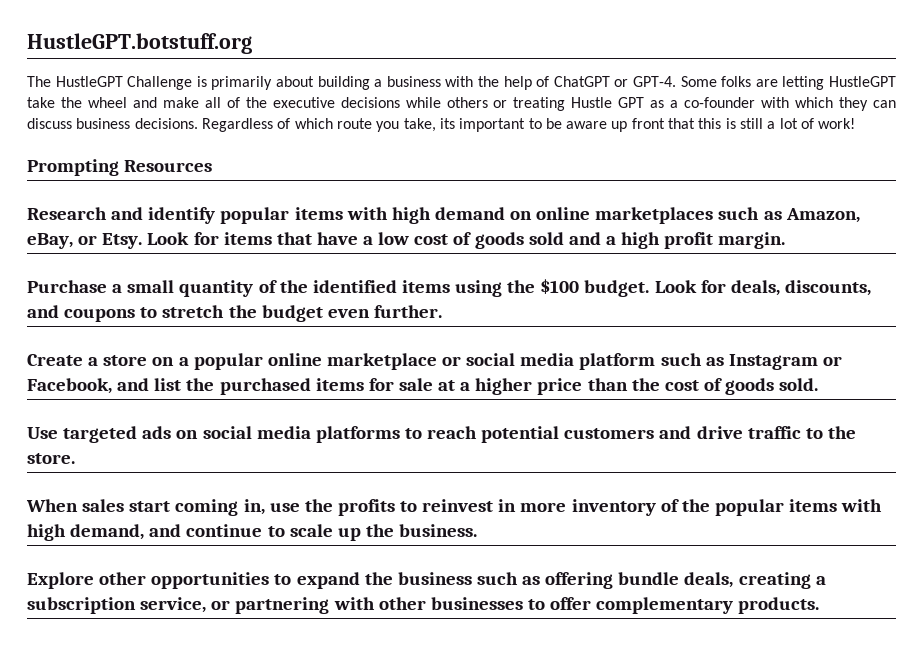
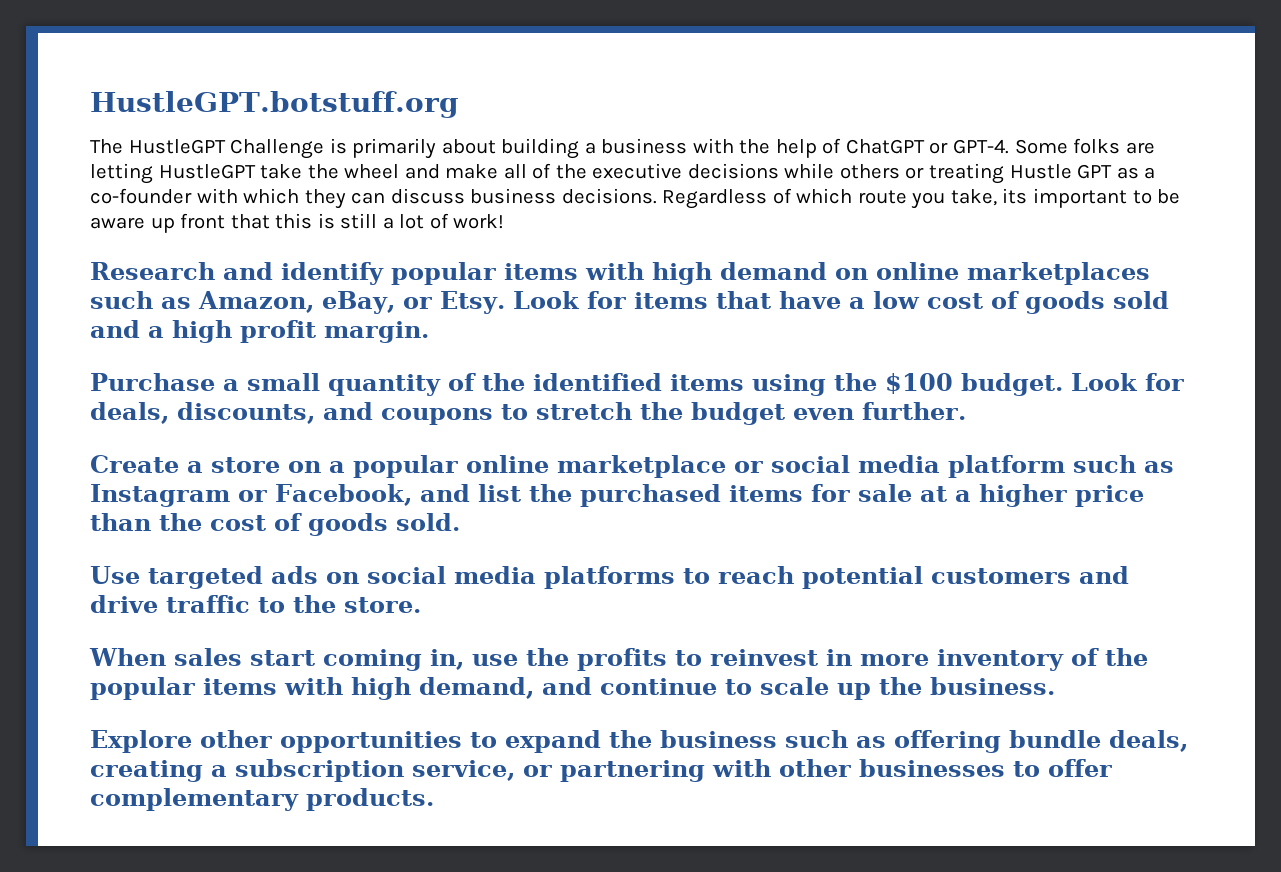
- Prompting Resources

